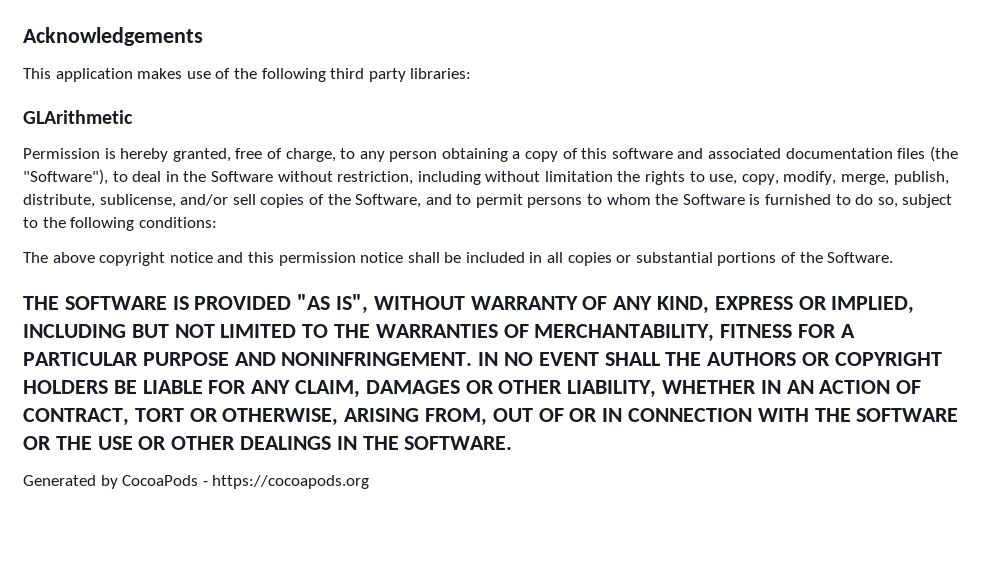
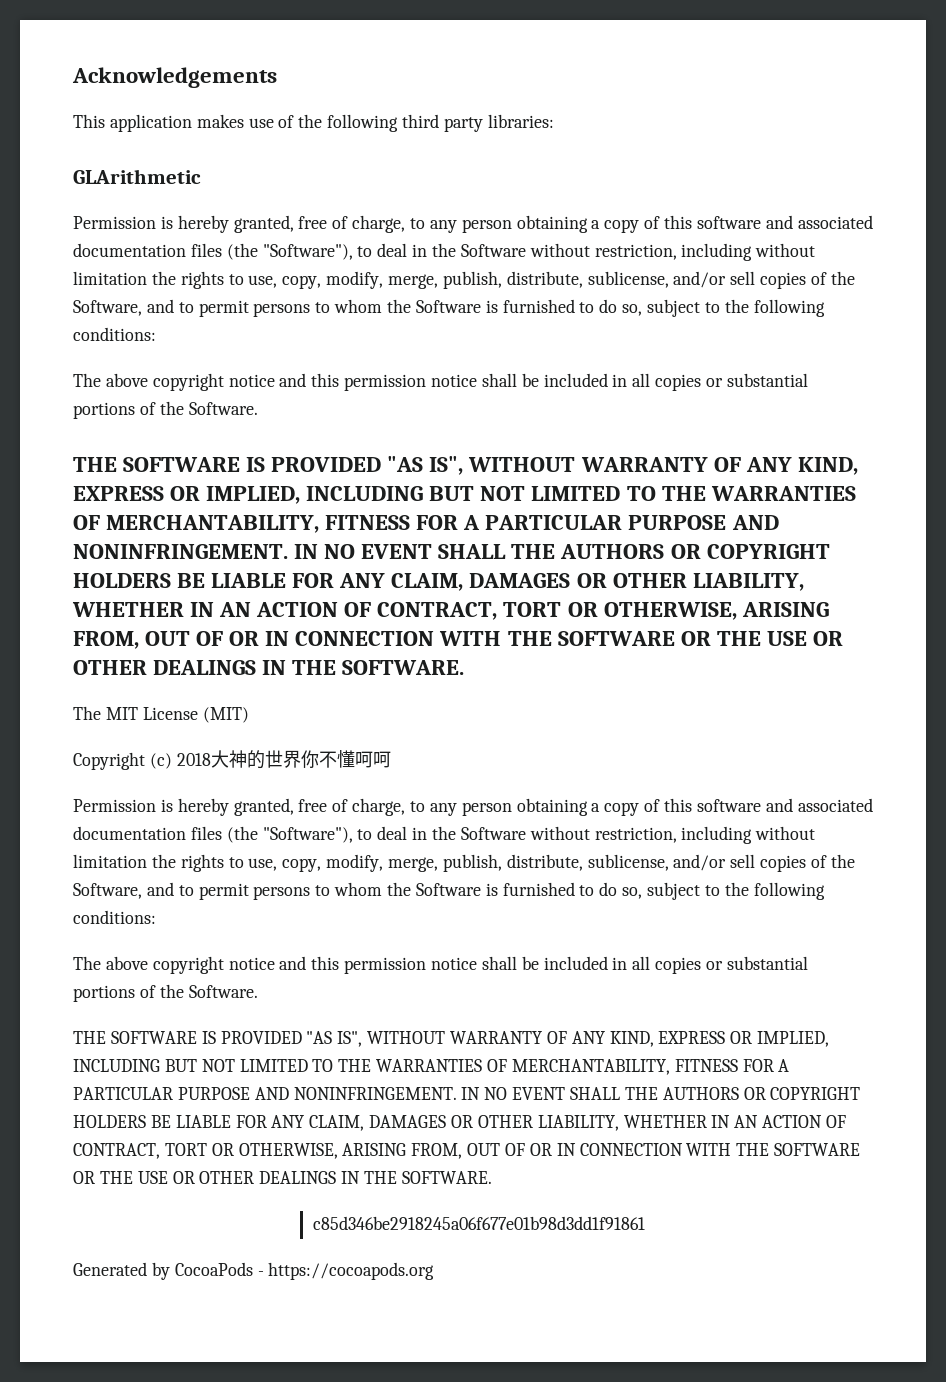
+ The MIT License (MIT)
+ Copyright (c) 2018大神的世界你不懂呵呵
+ Permission is hereby granted, free of charge, to any person obtaining a copy of this software and associated documentation files (the "Software"), to deal in the Software without restriction, including without limitation the rights to use, copy, modify, merge, publish, distribute, sublicense, and/or sell copies of the Software, and to permit persons to whom the Software is furnished to do so, subject to the following conditions:
+ The above copyright notice and this permission notice shall be included in all copies or substantial portions of the Software.
+ THE SOFTWARE IS PROVIDED "AS IS", WITHOUT WARRANTY OF ANY KIND, EXPRESS OR IMPLIED, INCLUDING BUT NOT LIMITED TO THE WARRANTIES OF MERCHANTABILITY, FITNESS FOR A PARTICULAR PURPOSE AND NONINFRINGEMENT. IN NO EVENT SHALL THE AUTHORS OR COPYRIGHT HOLDERS BE LIABLE FOR ANY CLAIM, DAMAGES OR OTHER LIABILITY, WHETHER IN AN ACTION OF CONTRACT, TORT OR OTHERWISE, ARISING FROM, OUT OF OR IN CONNECTION WITH THE SOFTWARE OR THE USE OR OTHER DEALINGS IN THE SOFTWARE.
+ c85d346be2918245a06f677e01b98d3dd1f91861

